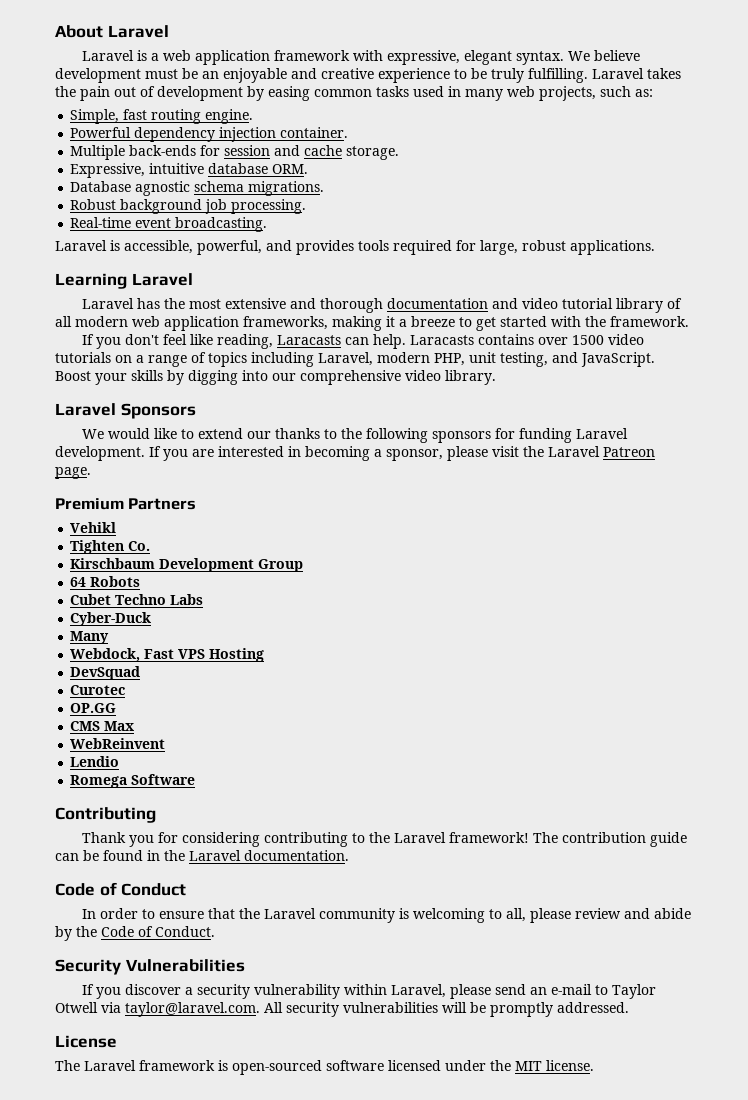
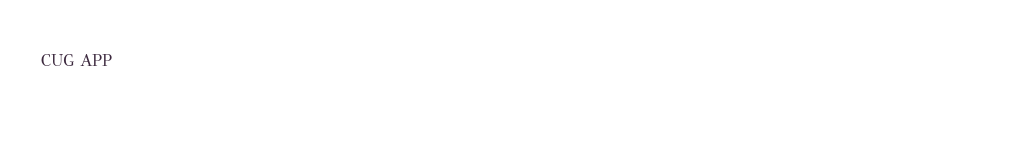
- About Laravel
- Laravel is a web application framework with expressive, elegant syntax. We believe development must be an enjoyable and creative experience to be truly fulfilling. Laravel takes the pain out of development by easing common tasks used in many web projects, such as:
- Simple, fast routing engine.
- Powerful dependency injection container.
- Multiple back-ends for session and cache storage.
- Expressive, intuitive database ORM.
- Database agnostic schema migrations.
- Robust background job processing.
- Real-time event broadcasting.
- Laravel is accessible, powerful, and provides tools required for large, robust applications.
- Learning Laravel
- Laravel has the most extensive and thorough documentation and video tutorial library of all modern web application frameworks, making it a breeze to get started with the framework.
- If you don't feel like reading, Laracasts can help. Laracasts contains over 1500 video tutorials on a range of topics including Laravel, modern PHP, unit testing, and JavaScript. Boost your skills by digging into our comprehensive video library.
- Laravel Sponsors
- We would like to extend our thanks to the following sponsors for funding Laravel development. If you are interested in becoming a sponsor, please visit the Laravel Patreon page.
- Premium Partners
- Vehikl
- Tighten Co.
- Kirschbaum Development Group
- 64 Robots
- Cubet Techno Labs
- Cyber-Duck
- Many
- Webdock, Fast VPS Hosting
- DevSquad
- Curotec
- OP.GG
- CMS Max
- WebReinvent
- Lendio
- Romega Software
- Contributing
- Thank you for considering contributing to the Laravel framework! The contribution guide can be found in the Laravel documentation.
- Code of Conduct
- In order to ensure that the Laravel community is welcoming to all, please review and abide by the Code of Conduct.
- Security Vulnerabilities
- If you discover a security vulnerability within Laravel, please send an e-mail to Taylor Otwell via taylor@laravel.com. All security vulnerabilities will be promptly addressed.
- License
- The Laravel framework is open-sourced software licensed under the MIT license.
+ CUG APP

